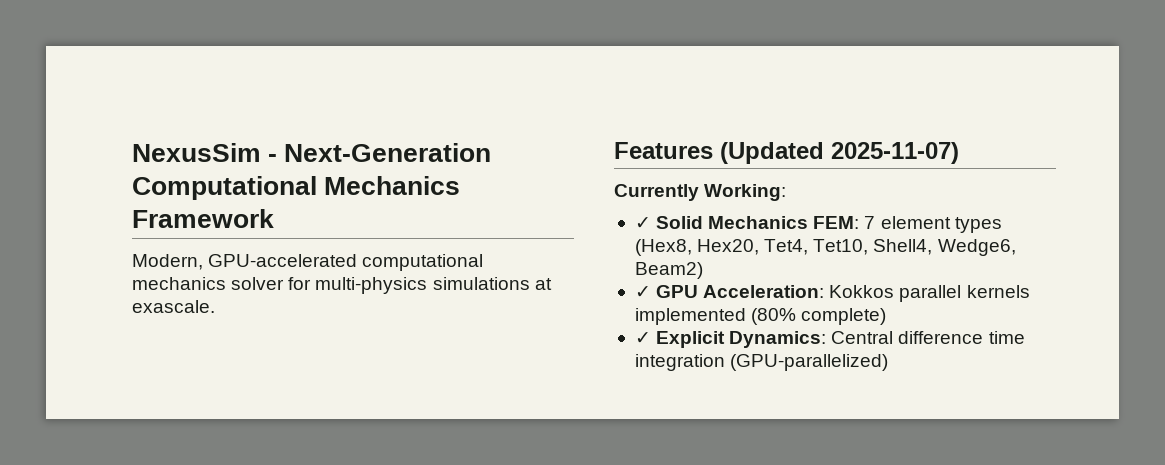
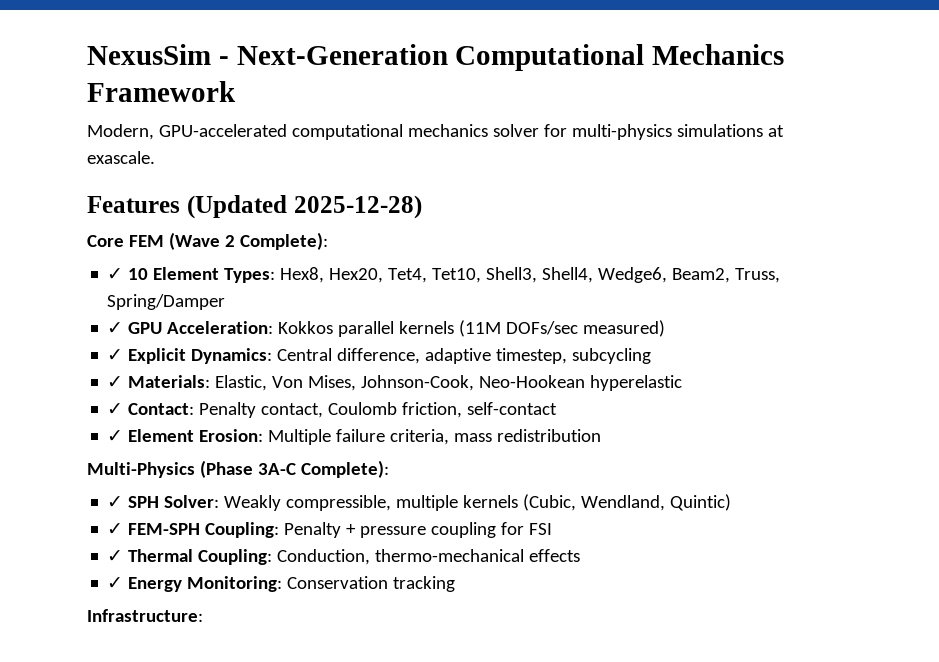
- Features (Updated 2025-11-07)
- Currently Working:
- ✓ Solid Mechanics FEM: 7 element types (Hex8, Hex20, Tet4, Tet10, Shell4, Wedge6, Beam2)
+ Features (Updated 2025-12-28)
+ Core FEM (Wave 2 Complete):
+ ✓ 10 Element Types: Hex8, Hex20, Tet4, Tet10, Shell3, Shell4, Wedge6, Beam2, Truss, Spring/Damper
- ✓ GPU Acceleration: Kokkos parallel kernels implemented (80% complete)
+ ✓ GPU Acceleration: Kokkos parallel kernels (11M DOFs/sec measured)
- ✓ Explicit Dynamics: Central difference time integration (GPU-parallelized)
+ ✓ Explicit Dynamics: Central difference, adaptive timestep, subcycling
+ ✓ Materials: Elastic, Von Mises, Johnson-Cook, Neo-Hookean hyperelastic
+ ✓ Contact: Penalty contact, Coulomb friction, self-contact
+ ✓ Element Erosion: Multiple failure criteria, mass redistribution
+ Multi-Physics (Phase 3A-C Complete):
+ ✓ SPH Solver: Weakly compressible, multiple kernels (Cubic, Wendland, Quintic)
+ ✓ FEM-SPH Coupling: Penalty + pressure coupling for FSI
+ ✓ Thermal Coupling: Conduction, thermo-mechanical effects
+ ✓ Energy Monitoring: Conservation tracking
+ Infrastructure:

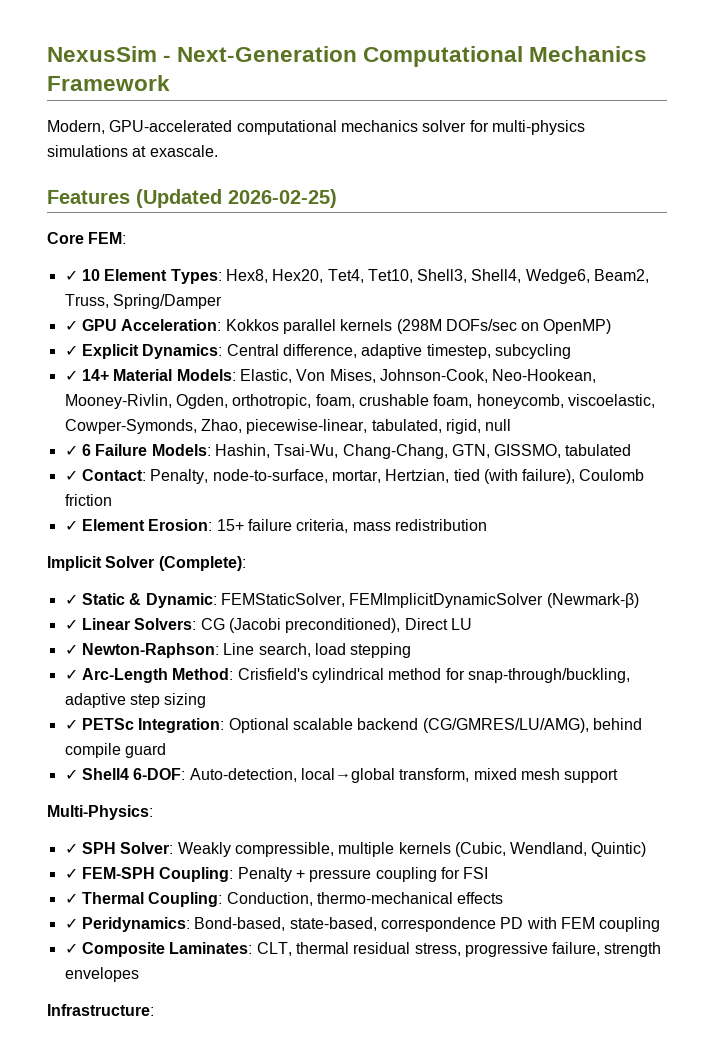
- Features (Updated 2025-12-28)
+ Features (Updated 2026-02-25)
- Core FEM (Wave 2 Complete):
+ Core FEM:
- ✓ GPU Acceleration: Kokkos parallel kernels (11M DOFs/sec measured)
+ ✓ GPU Acceleration: Kokkos parallel kernels (298M DOFs/sec on OpenMP)
- ✓ Materials: Elastic, Von Mises, Johnson-Cook, Neo-Hookean hyperelastic
- ✓ Contact: Penalty contact, Coulomb friction, self-contact
+ ✓ 14+ Material Models: Elastic, Von Mises, Johnson-Cook, Neo-Hookean, Mooney-Rivlin, Ogden, orthotropic, foam, crushable foam, honeycomb, viscoelastic, Cowper-Symonds, Zhao, piecewise-linear, tabulated, rigid, null
+ ✓ 6 Failure Models: Hashin, Tsai-Wu, Chang-Chang, GTN, GISSMO, tabulated
+ ✓ Contact: Penalty, node-to-surface, mortar, Hertzian, tied (with failure), Coulomb friction
- ✓ Element Erosion: Multiple failure criteria, mass redistribution
+ ✓ Element Erosion: 15+ failure criteria, mass redistribution
- Multi-Physics (Phase 3A-C Complete):
+ Implicit Solver (Complete):
+ ✓ Static & Dynamic: FEMStaticSolver, FEMImplicitDynamicSolver (Newmark-β)
+ ✓ Linear Solvers: CG (Jacobi preconditioned), Direct LU
+ ✓ Newton-Raphson: Line search, load stepping
+ ✓ Arc-Length Method: Crisfield's cylindrical method for snap-through/buckling, adaptive step sizing
+ ✓ PETSc Integration: Optional scalable backend (CG/GMRES/LU/AMG), behind compile guard
+ ✓ Shell4 6-DOF: Auto-detection, local→global transform, mixed mesh support
+ Multi-Physics:
- ✓ Energy Monitoring: Conservation tracking
+ ✓ Peridynamics: Bond-based, state-based, correspondence PD with FEM coupling
+ ✓ Composite Laminates: CLT, thermal residual stress, progressive failure, strength envelopes

